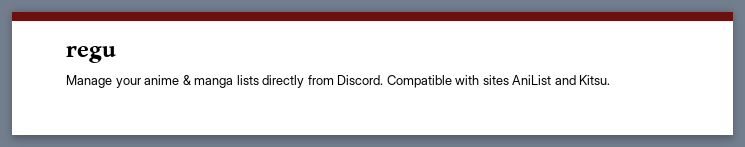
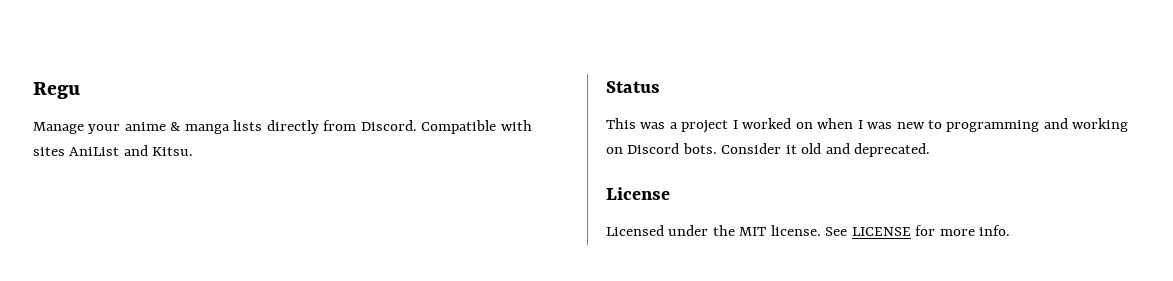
- regu
+ Regu
+ Status
+ This was a project I worked on when I was new to programming and working on Discord bots. Consider it old and deprecated.
+ License
+ Licensed under the MIT license. See LICENSE for more info.

